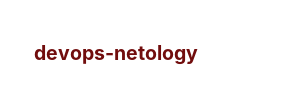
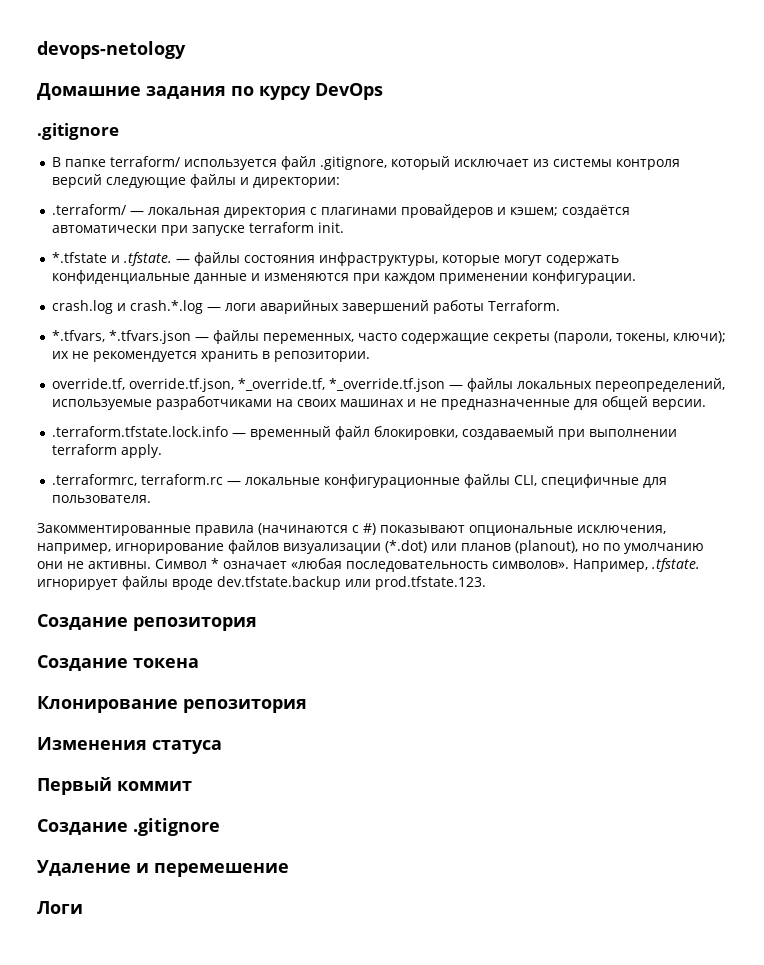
+ Домашние задания по курсу DevOps
+ .gitignore
+ В папке terraform/ используется файл .gitignore, который исключает из системы контроля версий следующие файлы и директории:
+ .terraform/ — локальная директория с плагинами провайдеров и кэшем; создаётся автоматически при запуске terraform init.
+ *.tfstate и .tfstate. — файлы состояния инфраструктуры, которые могут содержать конфиденциальные данные и изменяются при каждом применении конфигурации.
+ crash.log и crash.*.log — логи аварийных завершений работы Terraform.
+ *.tfvars, *.tfvars.json — файлы переменных, часто содержащие секреты (пароли, токены, ключи); их не рекомендуется хранить в репозитории.
+ override.tf, override.tf.json, *_override.tf, *_override.tf.json — файлы локальных переопределений, используемые разработчиками на своих машинах и не предназначенные для общей версии.
+ .terraform.tfstate.lock.info — временный файл блокировки, создаваемый при выполнении terraform apply.
+ .terraformrc, terraform.rc — локальные конфигурационные файлы CLI, специфичные для пользователя.
+ Закомментированные правила (начинаются с #) показывают опциональные исключения, например, игнорирование файлов визуализации (*.dot) или планов (planout), но по умолчанию они не активны. Символ * означает «любая последовательность символов». Например, .tfstate. игнорирует файлы вроде dev.tfstate.backup или prod.tfstate.123.
+ Создание репозитория
+ Создание токена
+ Клонирование репозитория
+ Изменения статуса
+ Первый коммит
+ Создание .gitignore
+ Удаление и перемешение
+ Логи

